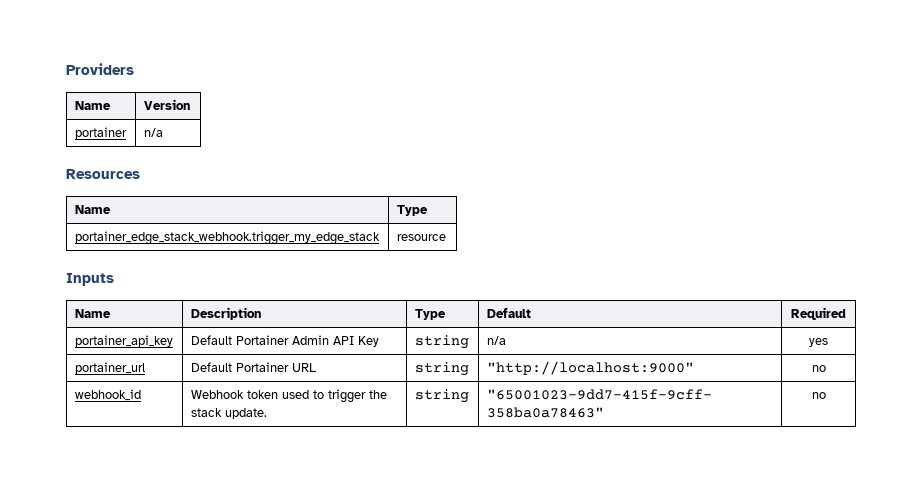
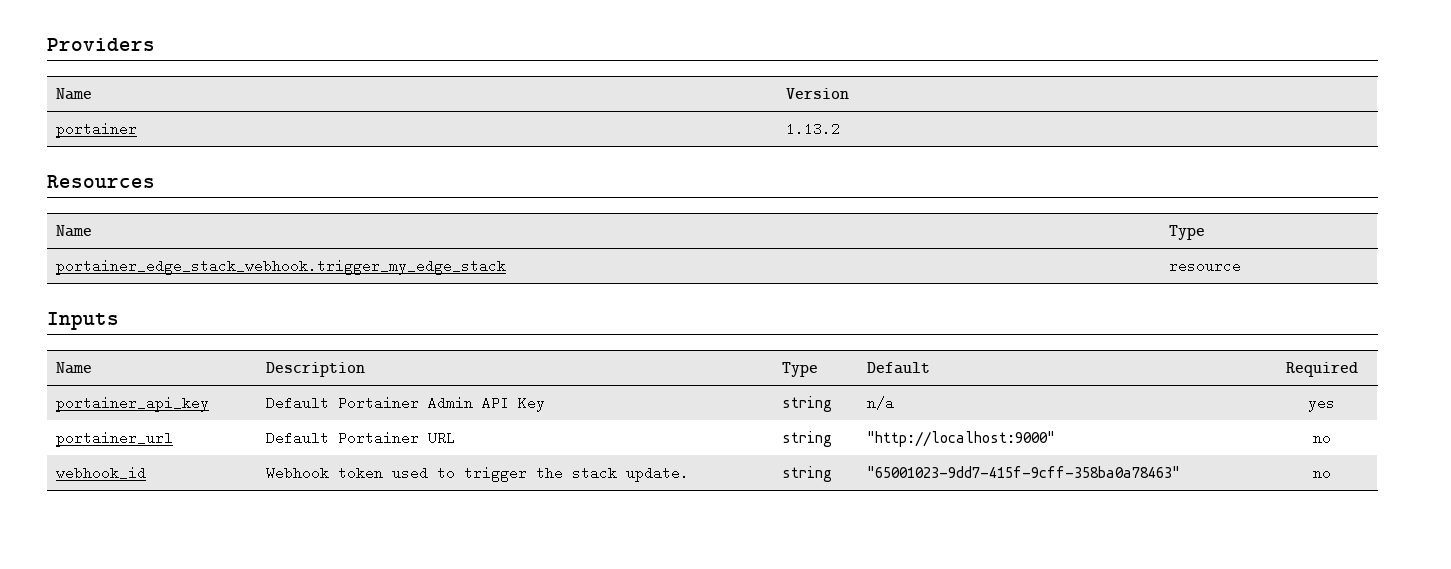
- portainer | n/a
+ portainer | 1.13.2

